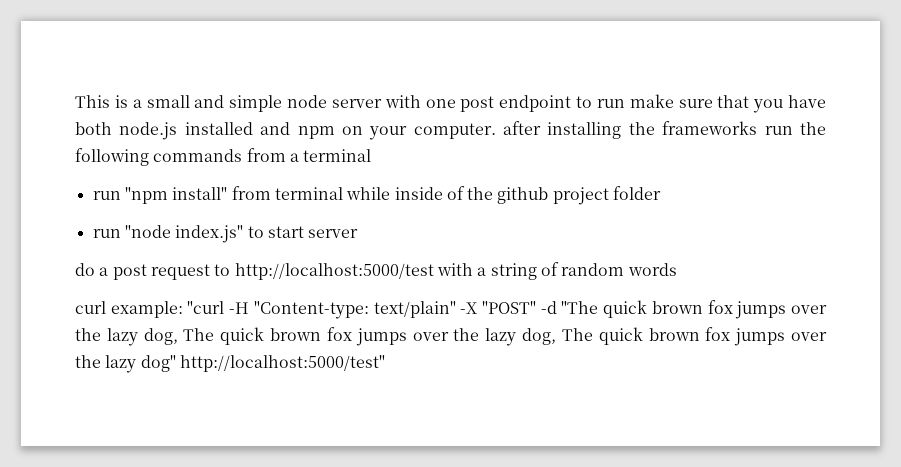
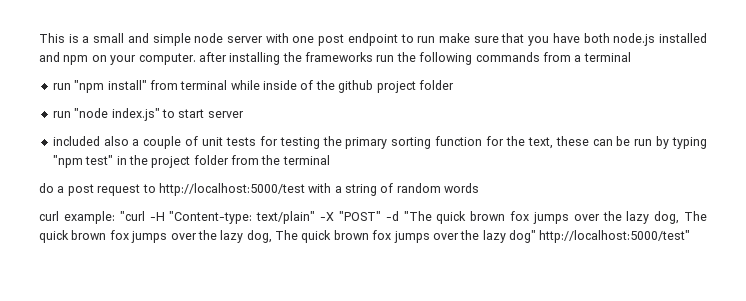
+ included also a couple of unit tests for testing the primary sorting function for the text, these can be run by typing "npm test" in the project folder from the terminal

